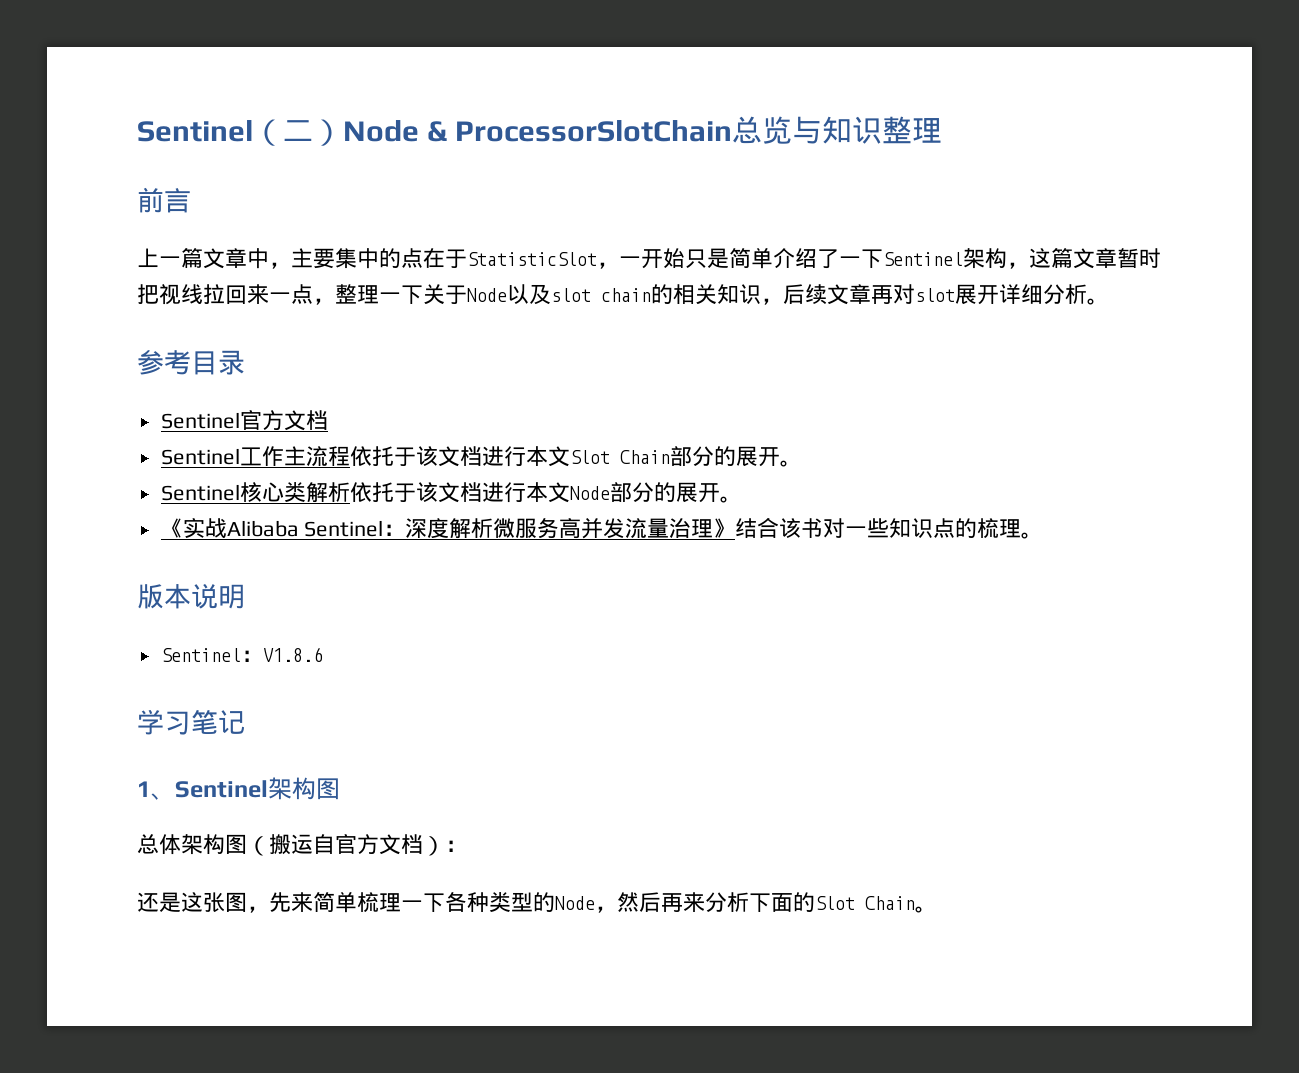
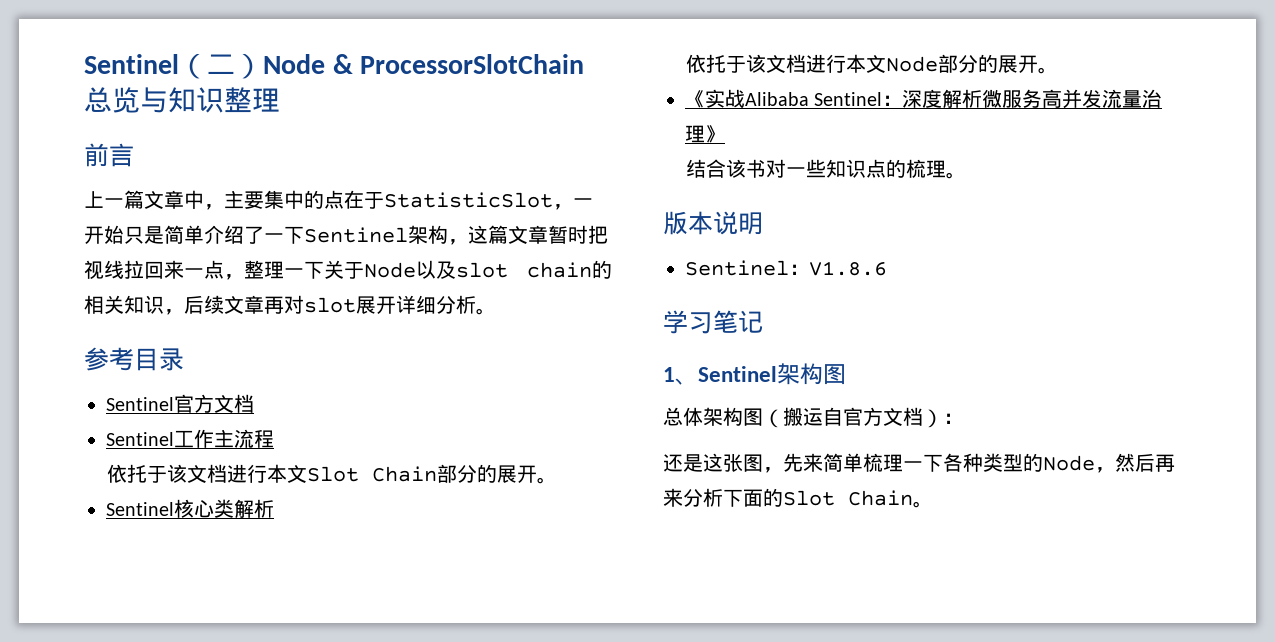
- Sentinel工作主流程依托于该文档进行本文Slot Chain部分的展开。
+ Sentinel工作主流程
+ 依托于该文档进行本文Slot Chain部分的展开。
- Sentinel核心类解析依托于该文档进行本文Node部分的展开。
+ Sentinel核心类解析
+ 依托于该文档进行本文Node部分的展开。
- 《实战Alibaba Sentinel：深度解析微服务高并发流量治理》结合该书对一些知识点的梳理。
+ 《实战Alibaba Sentinel：深度解析微服务高并发流量治理》
+ 结合该书对一些知识点的梳理。

